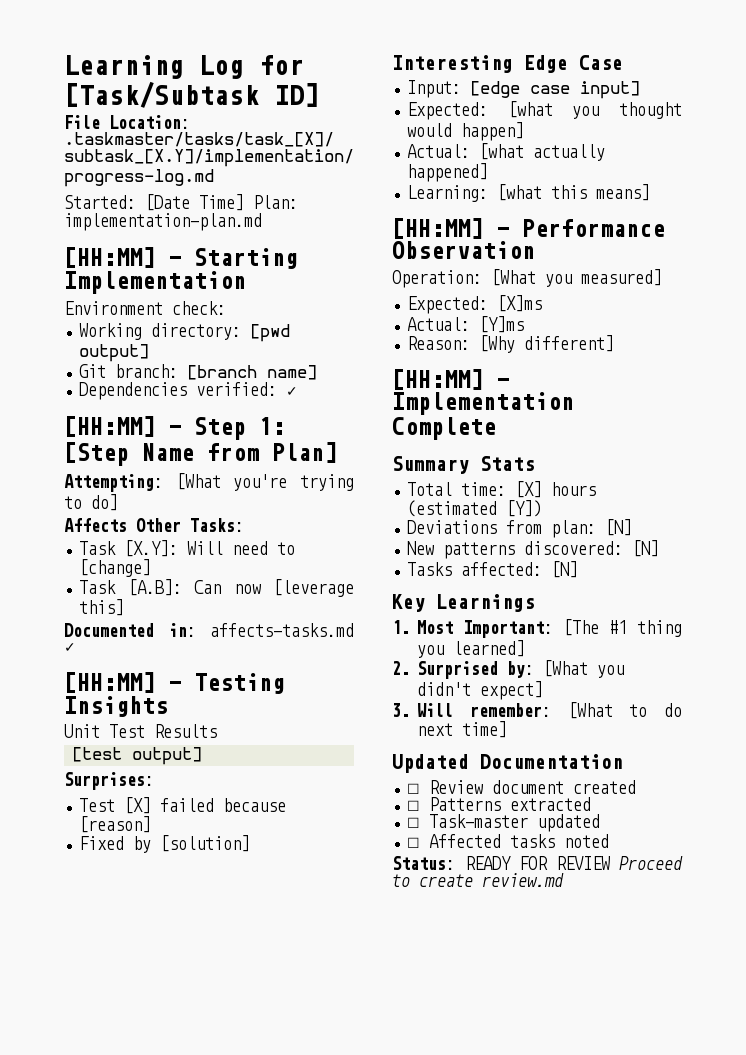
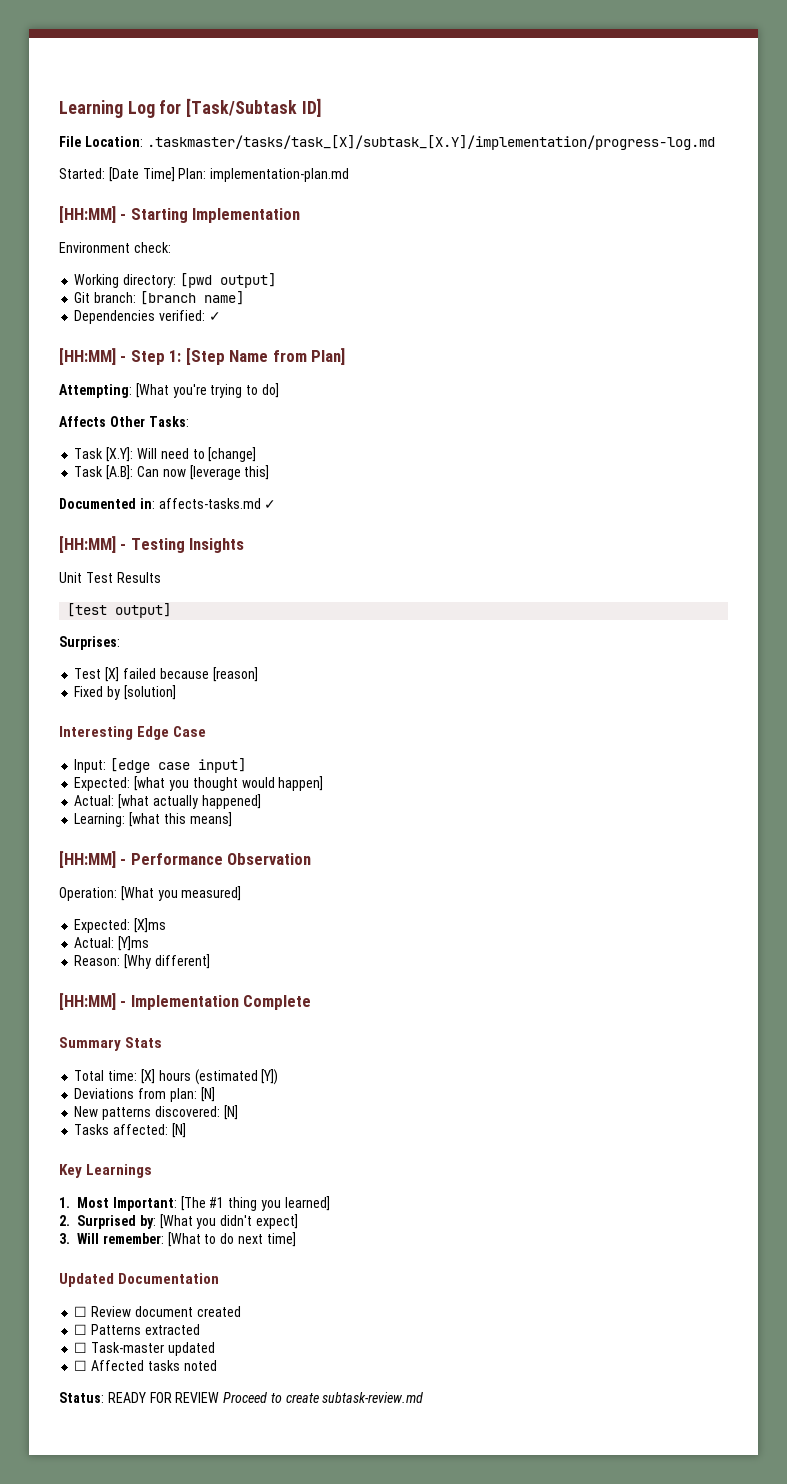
- Status: READY FOR REVIEW Proceed to create review.md
+ Status: READY FOR REVIEW Proceed to create subtask-review.md

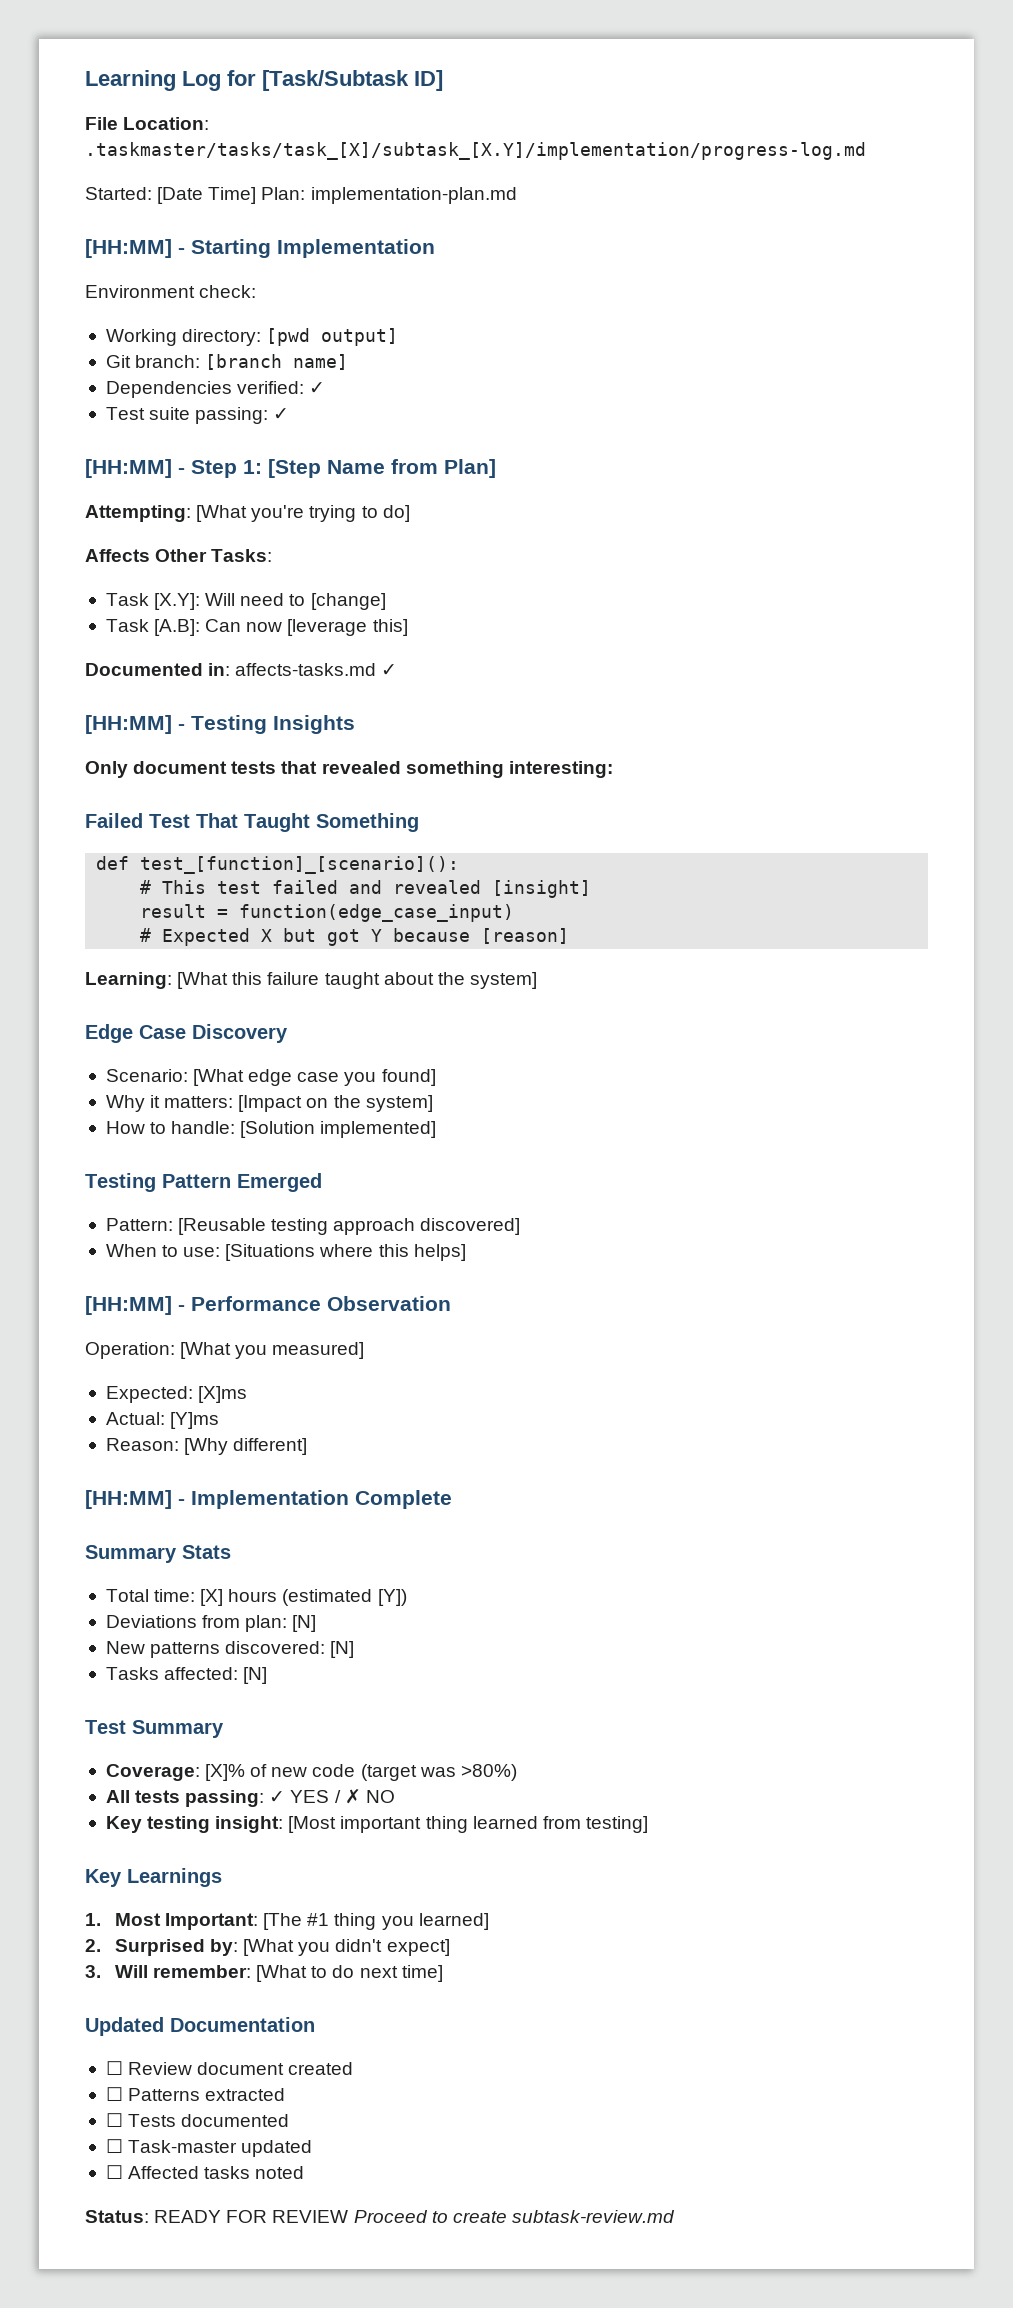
+ Test suite passing: ✓
- Unit Test Results
- [test output]
- Surprises:
- Test [X] failed because [reason]
- Fixed by [solution]
- Interesting Edge Case
- Input: [edge case input]
- Expected: [what you thought would happen]
- Actual: [what actually happened]
- Learning: [what this means]
+ Only document tests that revealed something interesting:
+ Failed Test That Taught Something
+ def test_[function]_[scenario]():
+ # This test failed and revealed [insight]
+ result = function(edge_case_input)
+ # Expected X but got Y because [reason]
+ Learning: [What this failure taught about the system]
+ Edge Case Discovery
+ Scenario: [What edge case you found]
+ Why it matters: [Impact on the system]
+ How to handle: [Solution implemented]
+ Testing Pattern Emerged
+ Pattern: [Reusable testing approach discovered]
+ When to use: [Situations where this helps]
+ Test Summary
+ Coverage: [X]% of new code (target was >80%)
+ All tests passing: ✓ YES / ✗ NO
+ Key testing insight: [Most important thing learned from testing]
+ ☐ Tests documented

